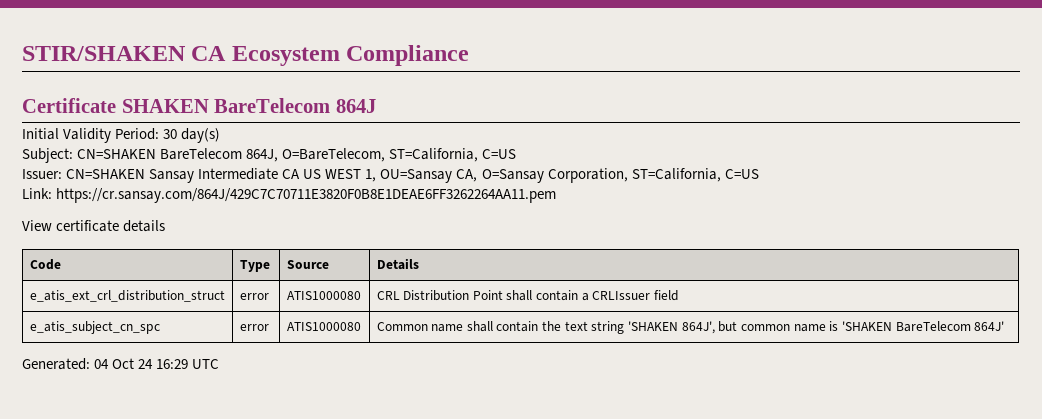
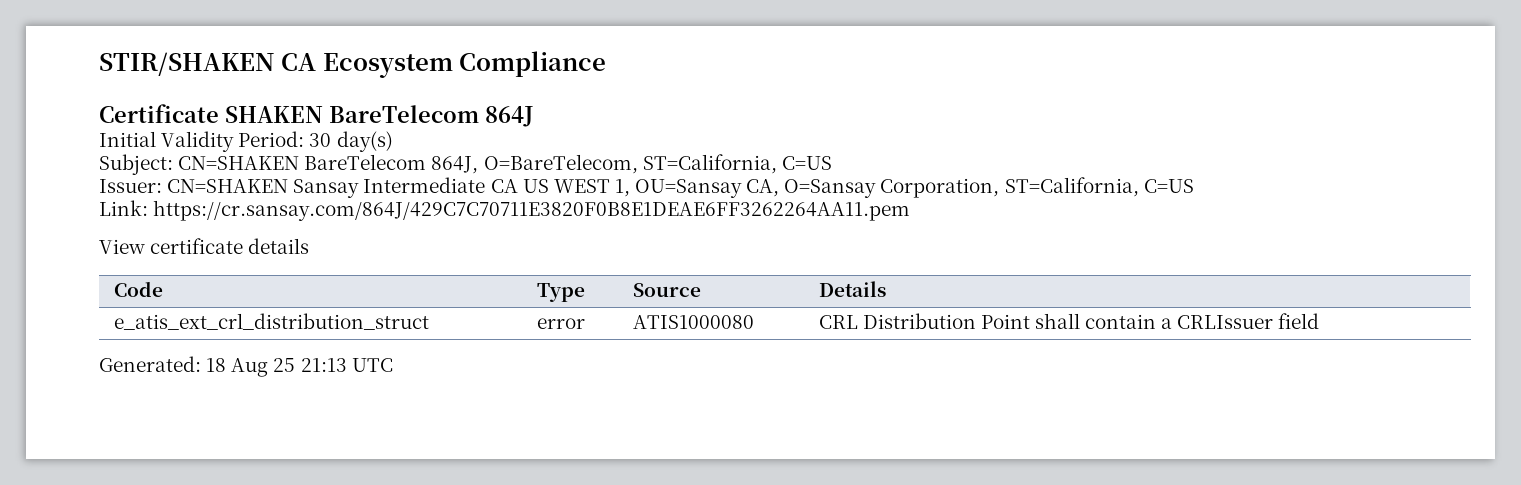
- e_atis_subject_cn_spc | error | ATIS1000080 | Common name shall contain the text string 'SHAKEN 864J', but common name is 'SHAKEN BareTelecom 864J'
- Generated: 04 Oct 24 16:29 UTC
+ Generated: 18 Aug 25 21:13 UTC

